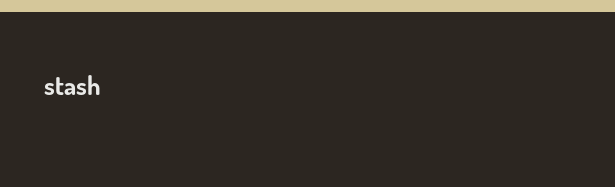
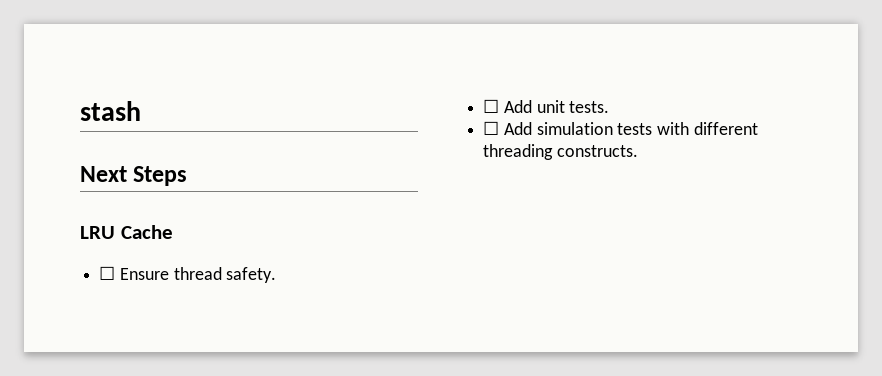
+ Next Steps
+ LRU Cache
+ ☐ Ensure thread safety.
+ ☐ Add unit tests.
+ ☐ Add simulation tests with different threading constructs.

